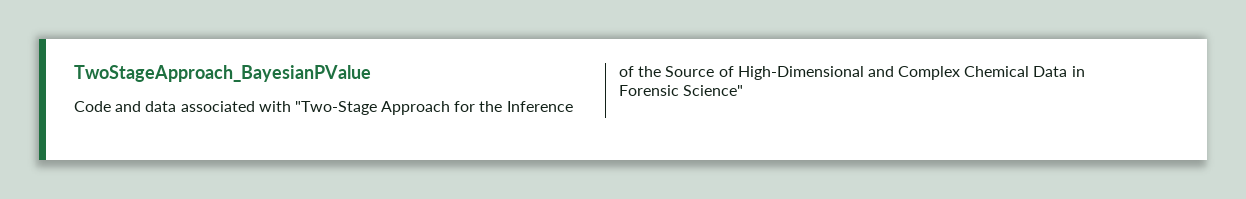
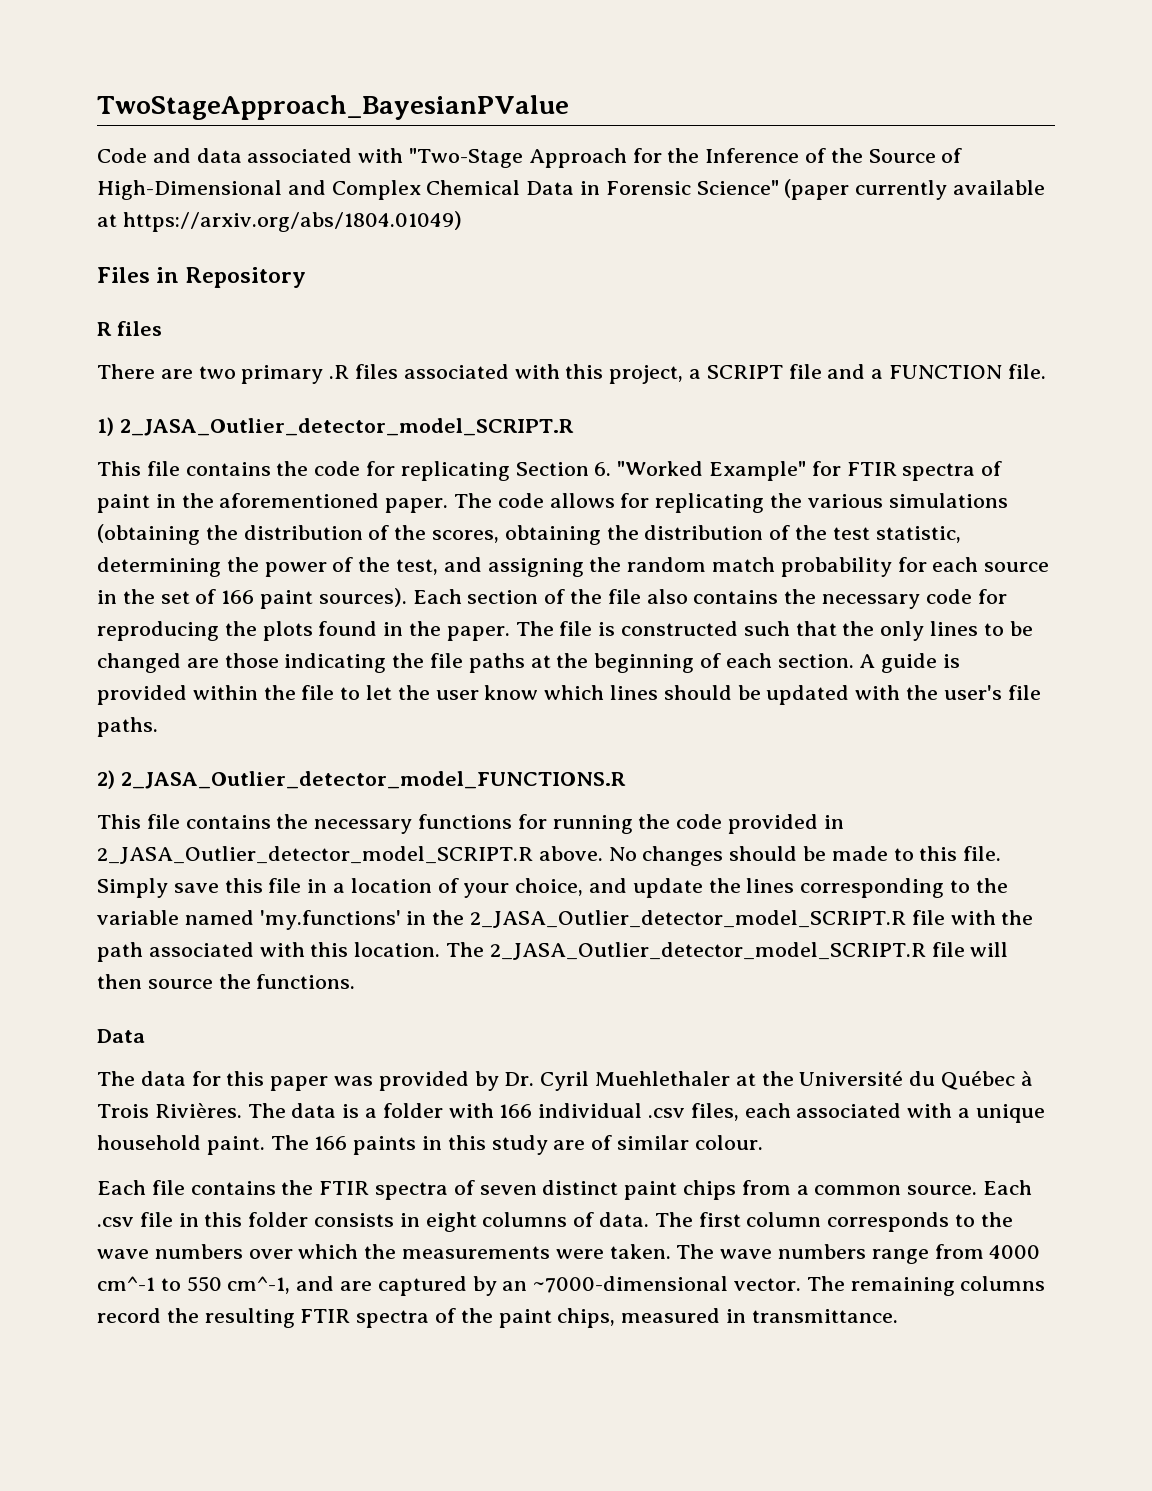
- Code and data associated with "Two-Stage Approach for the Inference of the Source of High-Dimensional and Complex Chemical Data in Forensic Science"
+ Code and data associated with "Two-Stage Approach for the Inference of the Source of High-Dimensional and Complex Chemical Data in Forensic Science" (paper currently available at https://arxiv.org/abs/1804.01049)
+ Files in Repository
+ R files
+ There are two primary .R files associated with this project, a SCRIPT file and a FUNCTION file.
+ 1) 2_JASA_Outlier_detector_model_SCRIPT.R
+ This file contains the code for replicating Section 6. "Worked Example" for FTIR spectra of paint in the aforementioned paper. The code allows for replicating the various simulations (obtaining the distribution of the scores, obtaining the distribution of the test statistic, determining the power of the test, and assigning the random match probability for each source in the set of 166 paint sources). Each section of the file also contains the necessary code for reproducing the plots found in the paper. The file is constructed such that the only lines to be changed are those indicating the file paths at the beginning of each section. A guide is provided within the file to let the user know which lines should be updated with the user's file paths.
+ 2) 2_JASA_Outlier_detector_model_FUNCTIONS.R
+ This file contains the necessary functions for running the code provided in 2_JASA_Outlier_detector_model_SCRIPT.R above. No changes should be made to this file. Simply save this file in a location of your choice, and update the lines corresponding to the variable named 'my.functions' in the 2_JASA_Outlier_detector_model_SCRIPT.R file with the path associated with this location. The 2_JASA_Outlier_detector_model_SCRIPT.R file will then source the functions.
+ Data
+ The data for this paper was provided by Dr. Cyril Muehlethaler at the Université du Québec à Trois Rivières. The data is a folder with 166 individual .csv files, each associated with a unique household paint. The 166 paints in this study are of similar colour.
+ Each file contains the FTIR spectra of seven distinct paint chips from a common source. Each .csv file in this folder consists in eight columns of data. The first column corresponds to the wave numbers over which the measurements were taken. The wave numbers range from 4000 cm^-1 to 550 cm^-1, and are captured by an ~7000-dimensional vector. The remaining columns record the resulting FTIR spectra of the paint chips, measured in transmittance.

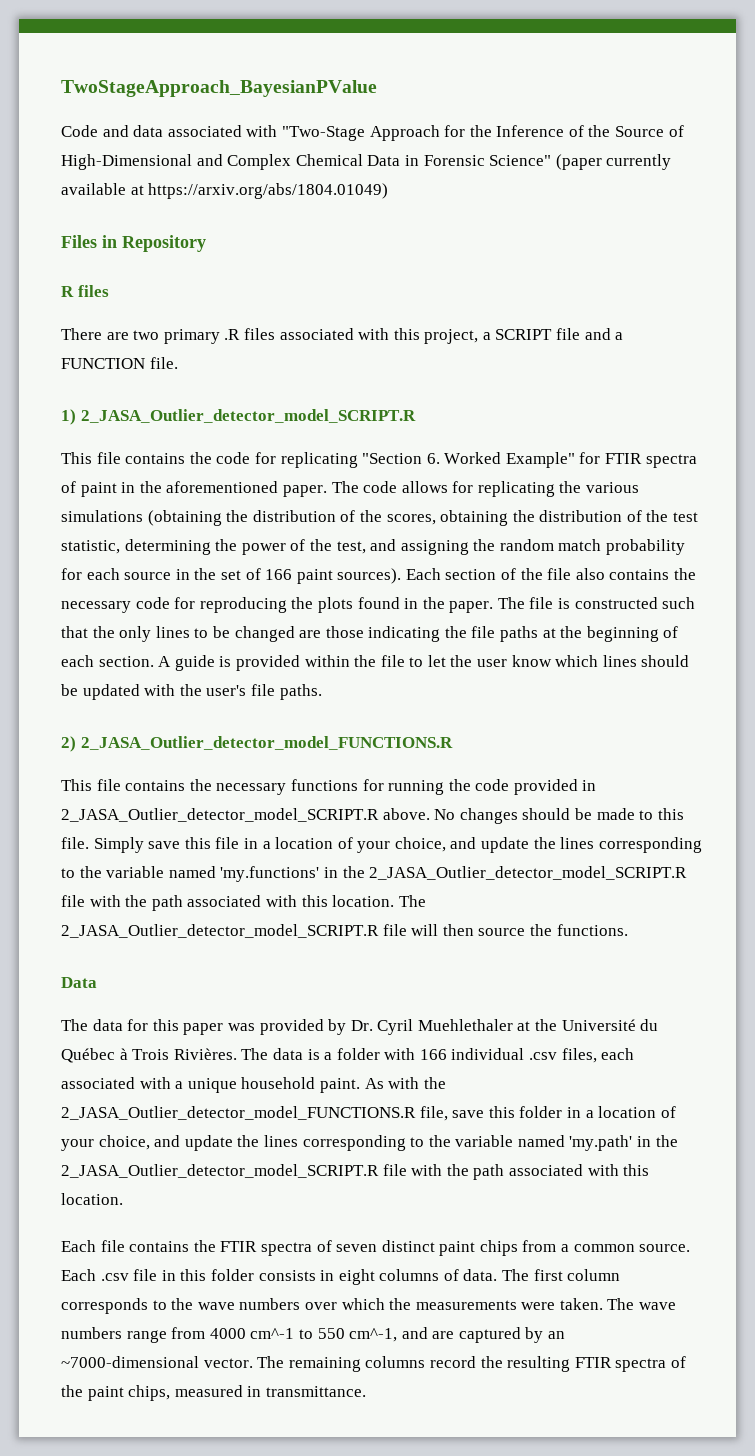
- This file contains the code for replicating Section 6. "Worked Example" for FTIR spectra of paint in the aforementioned paper.
+ This file contains the code for replicating "Section 6. Worked Example" for FTIR spectra of paint in the aforementioned paper.
- The 166 paints in this study are of similar colour.
+ As with the 2_JASA_Outlier_detector_model_FUNCTIONS.R file, save this folder in a location of your choice, and update the lines corresponding to the variable named 'my.path' in the 2_JASA_Outlier_detector_model_SCRIPT.R file with the path associated with this location.

